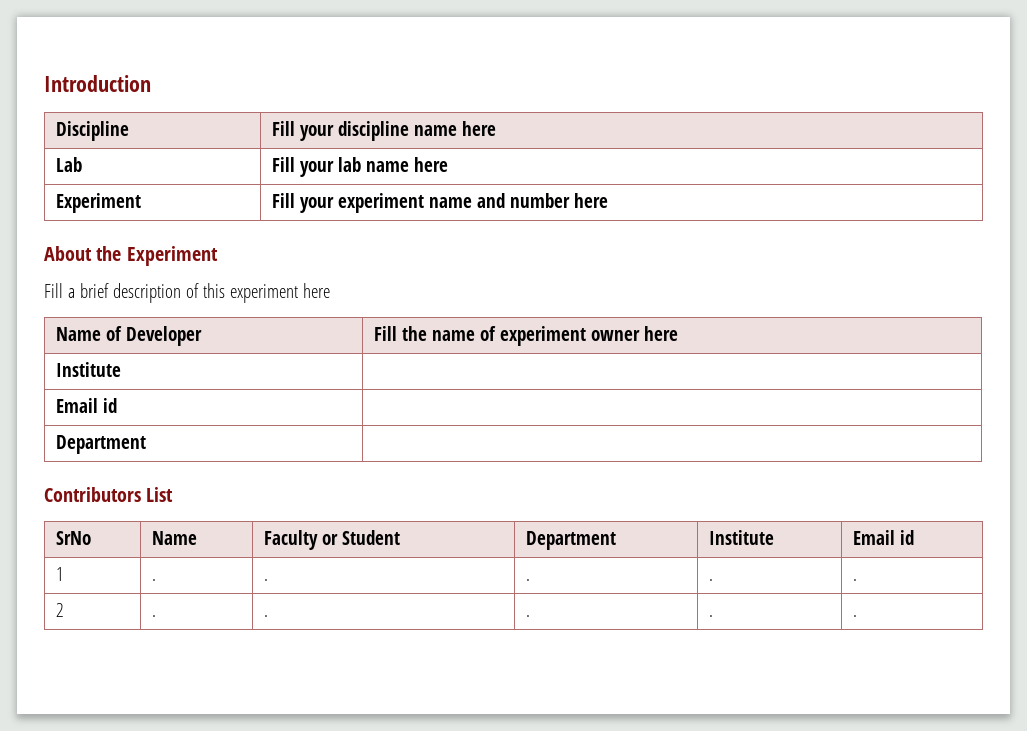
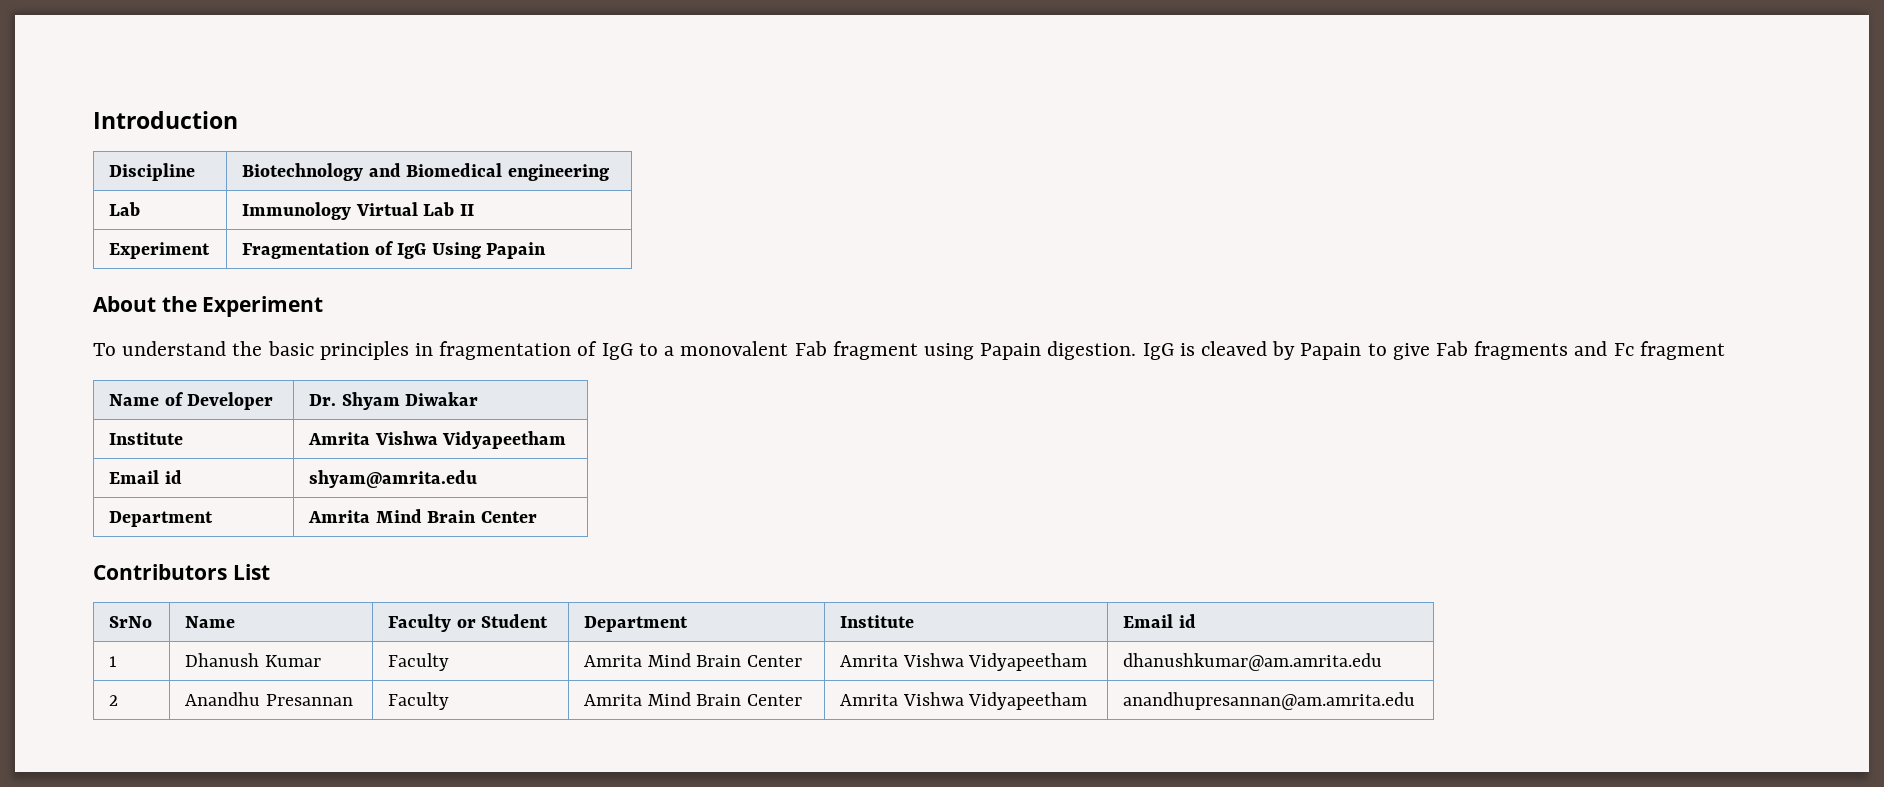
- Discipline | Fill your discipline name here
- Lab | Fill your lab name here
- Experiment | Fill your experiment name and number here
+ Discipline | Biotechnology and Biomedical engineering
+ Lab | Immunology Virtual Lab II
+ Experiment | Fragmentation of IgG Using Papain
  About the Experiment
- Fill a brief description of this experiment here
- Name of Developer | Fill the name of experiment owner here
- Institute |
+ To understand the basic principles in fragmentation of IgG to a monovalent Fab fragment using Papain digestion. IgG is cleaved by Papain to give Fab fragments and Fc fragment
+ Name of Developer | Dr. Shyam Diwakar
+ Institute | Amrita Vishwa Vidyapeetham
- Email id |
- Department |
+ Email id | shyam@amrita.edu
+ Department | Amrita Mind Brain Center
- 1 | . | . | . | . | .
- 2 | . | . | . | . | .
+ 1 | Dhanush Kumar | Faculty | Amrita Mind Brain Center | Amrita Vishwa Vidyapeetham | dhanushkumar@am.amrita.edu
+ 2 | Anandhu Presannan | Faculty | Amrita Mind Brain Center | Amrita Vishwa Vidyapeetham | anandhupresannan@am.amrita.edu

